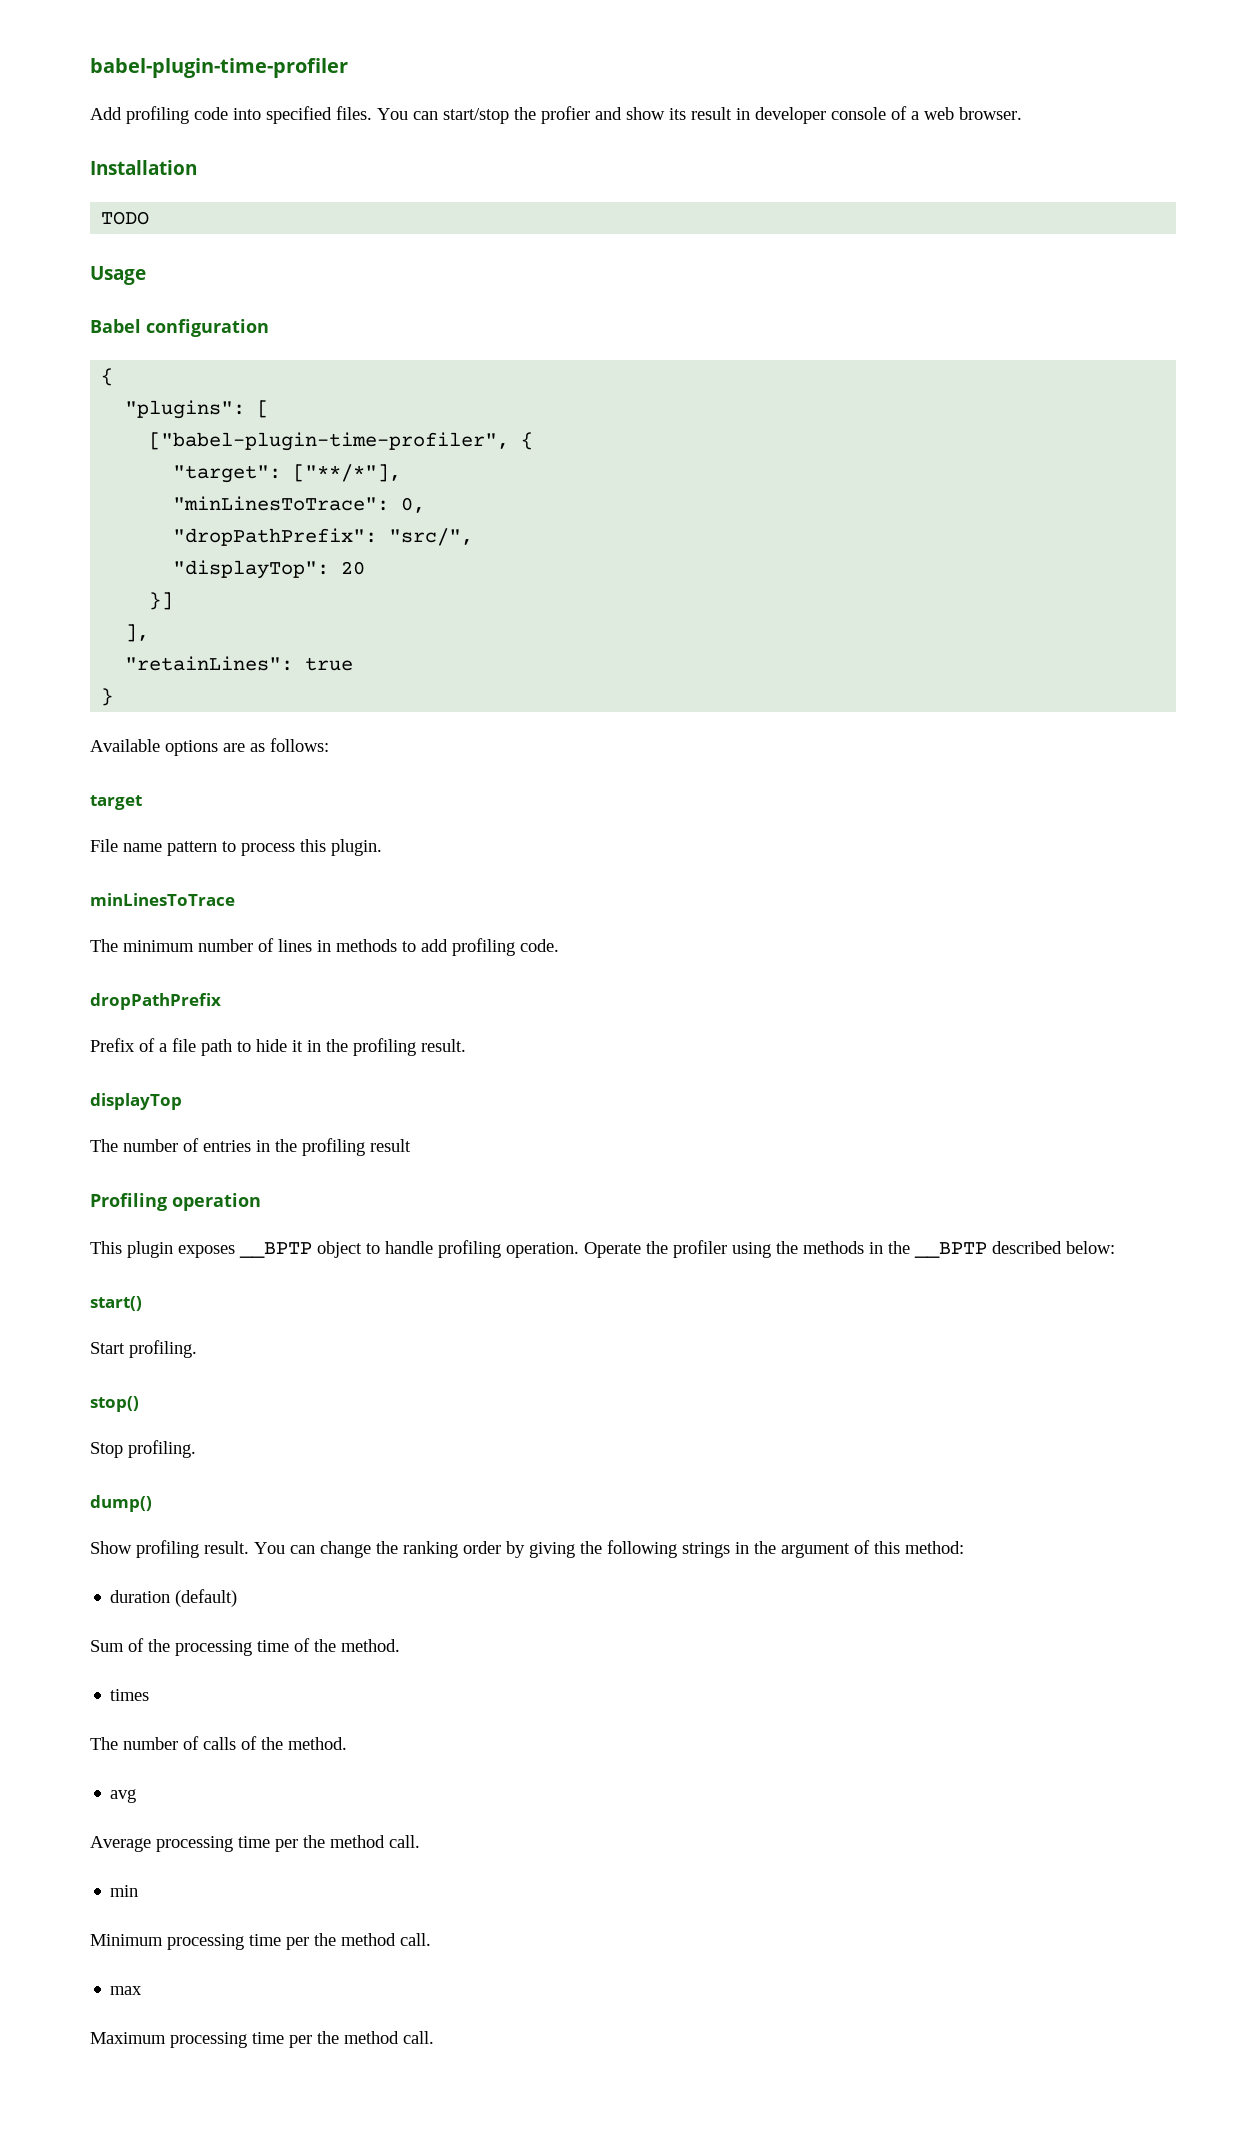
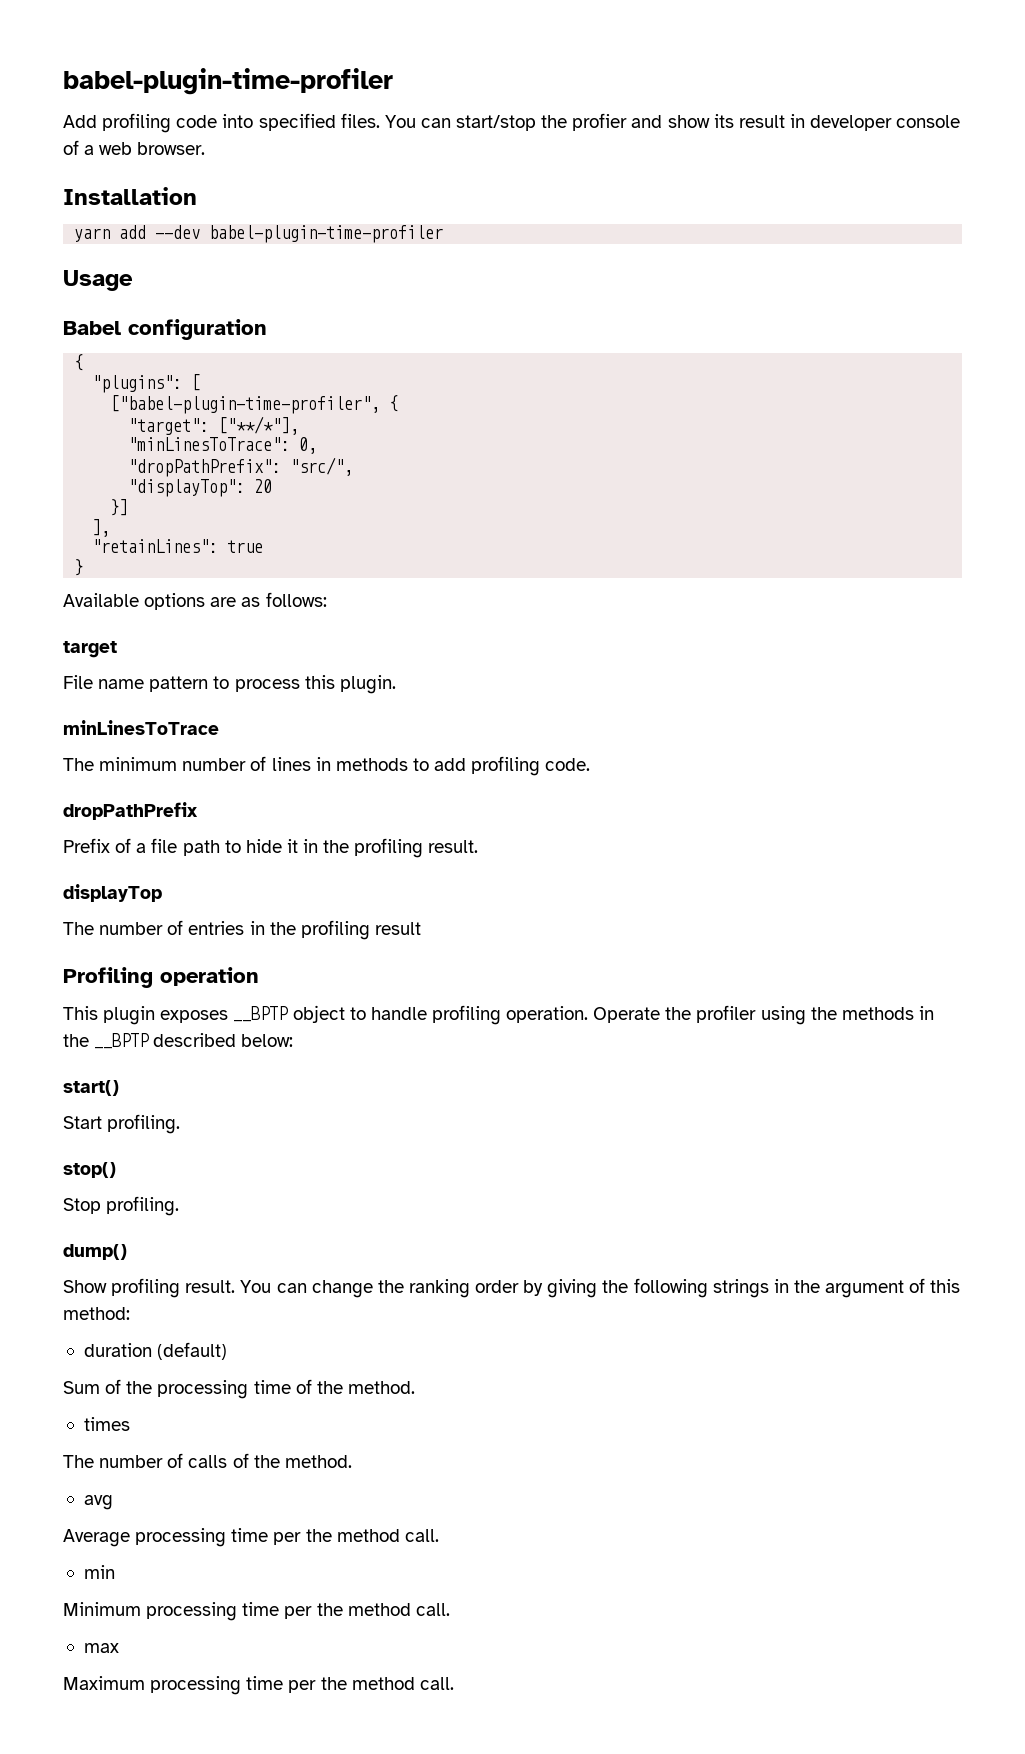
- TODO
+ yarn add --dev babel-plugin-time-profiler

